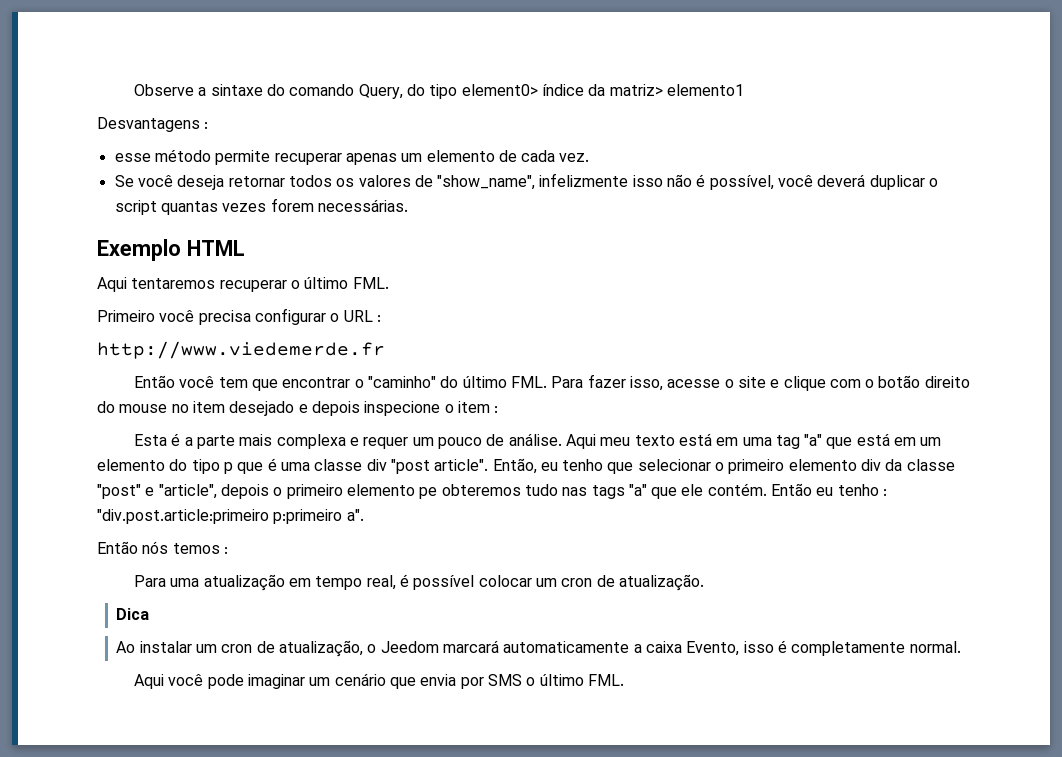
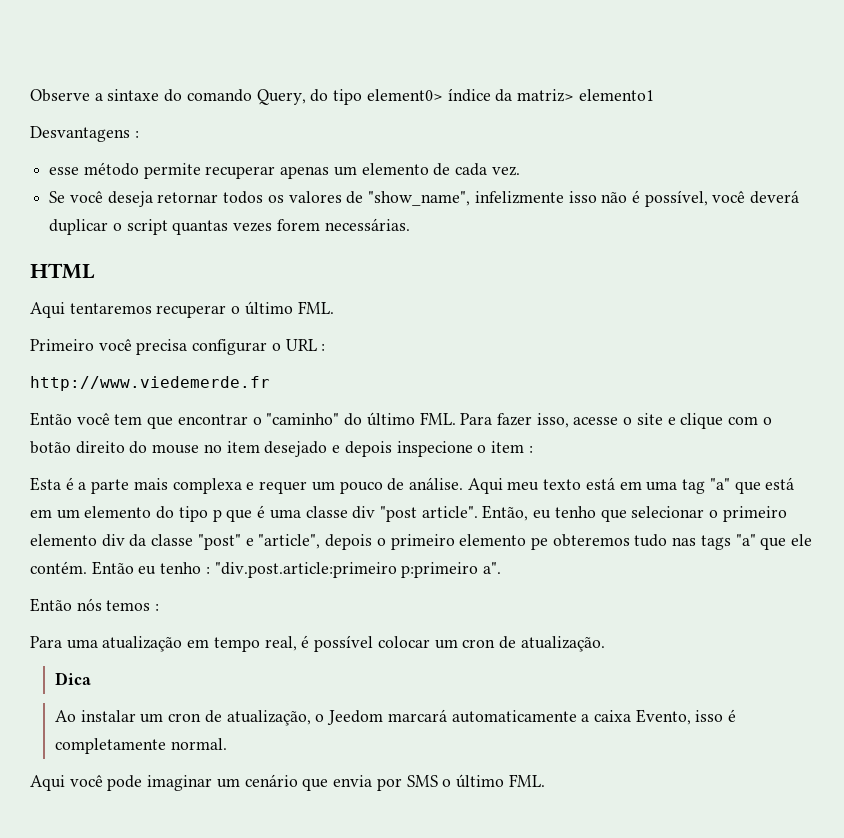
- Exemplo HTML
+ HTML

